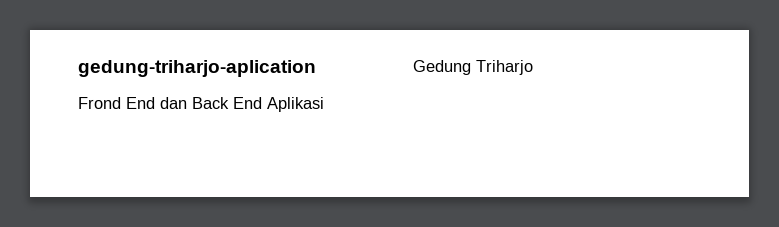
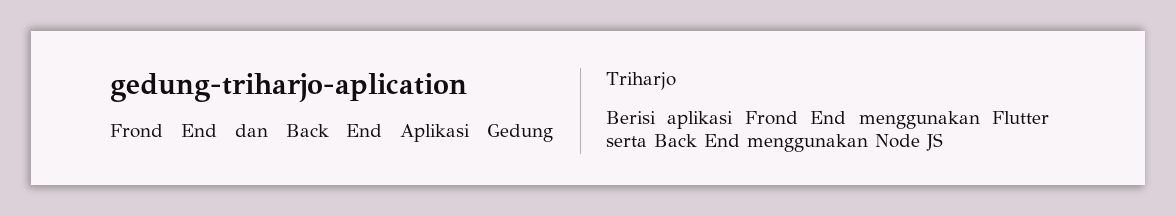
+ Berisi aplikasi Frond End menggunakan Flutter serta Back End menggunakan Node JS

